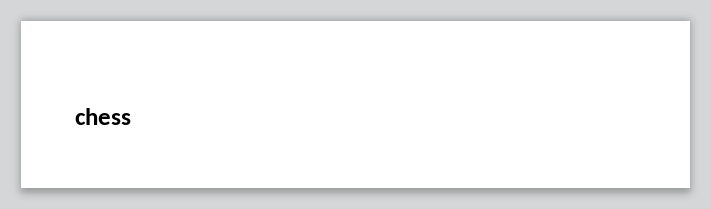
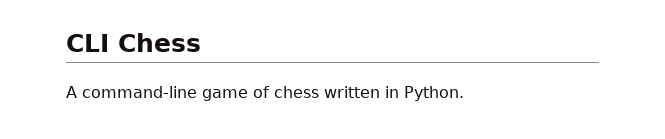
- chess
+ CLI Chess
+ A command-line game of chess written in Python.

